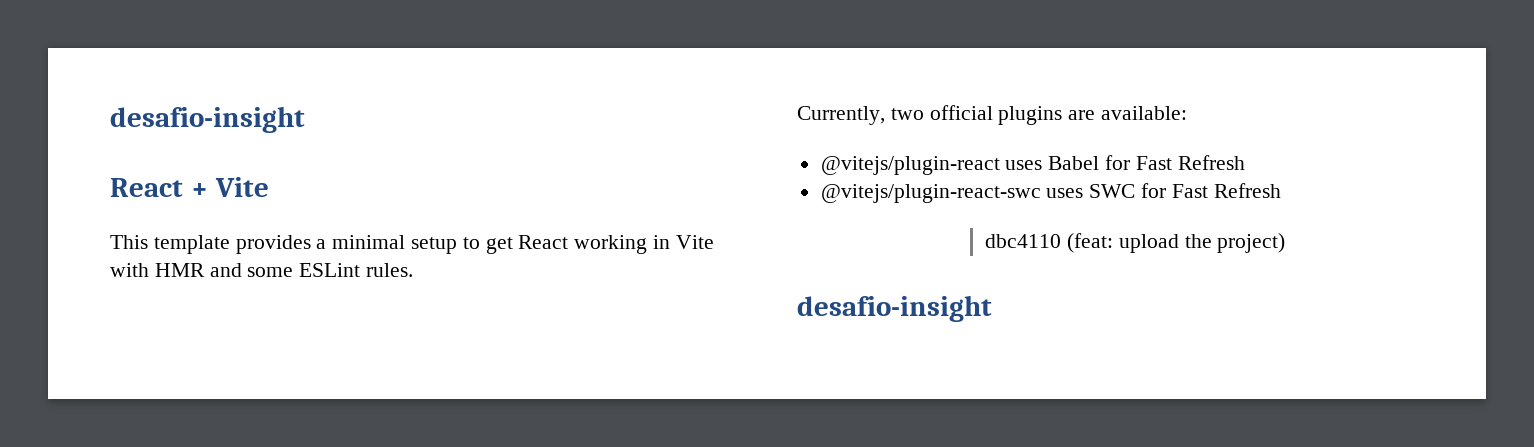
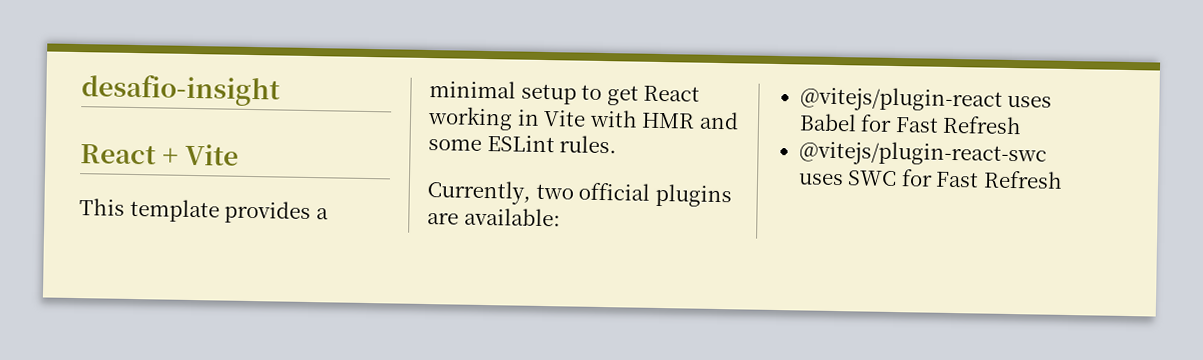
- dbc4110 (feat: upload the project)
- desafio-insight

